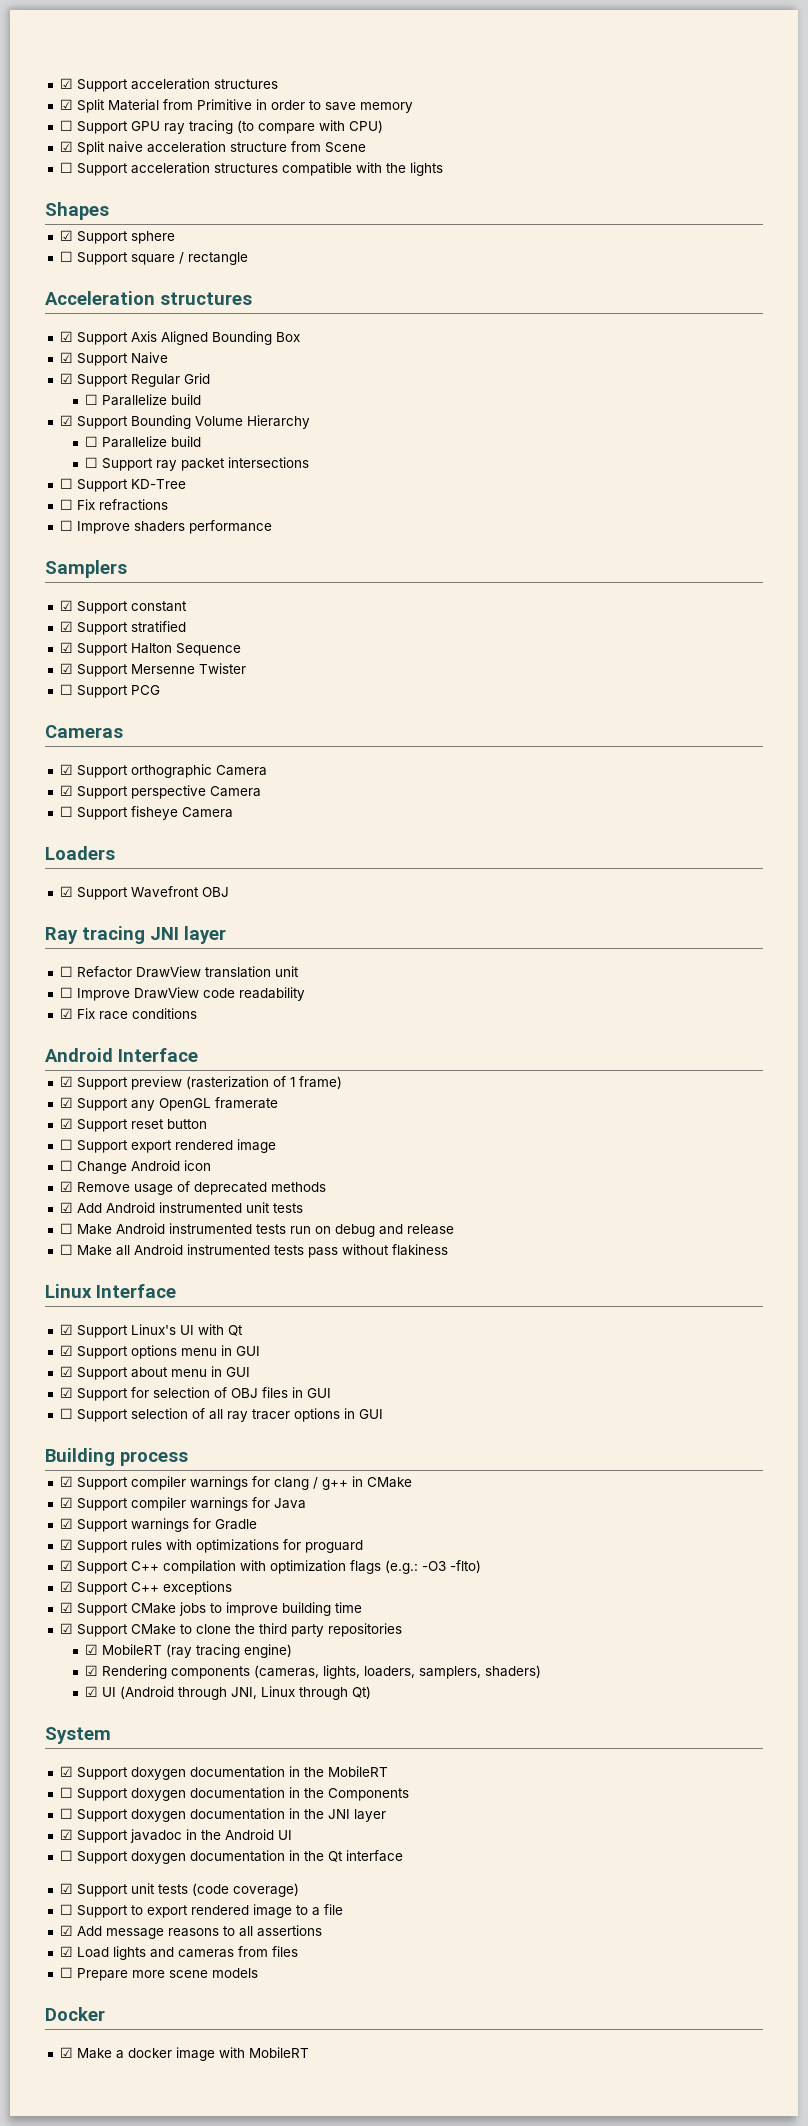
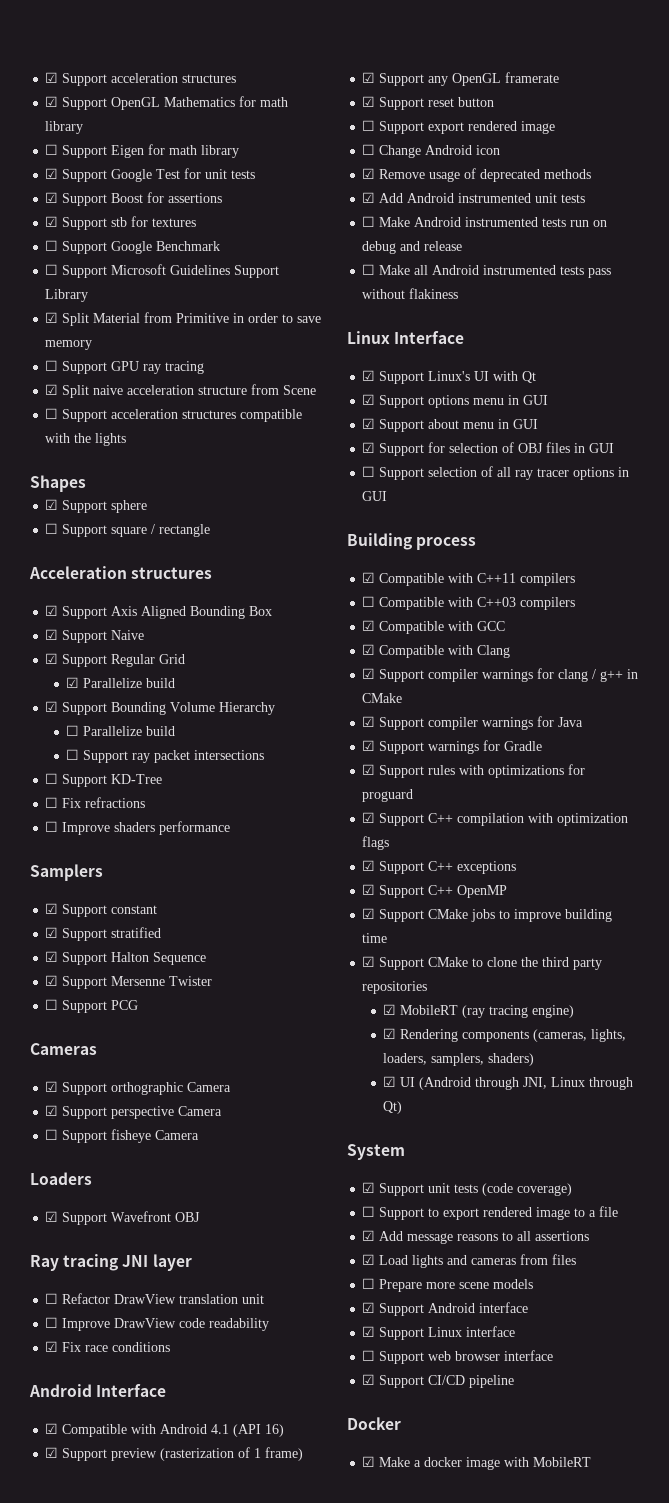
+ ☑ Support OpenGL Mathematics for math library
+ ☐ Support Eigen for math library
+ ☑ Support Google Test for unit tests
+ ☑ Support Boost for assertions
+ ☑ Support stb for textures
+ ☐ Support Google Benchmark
+ ☐ Support Microsoft Guidelines Support Library
- ☐ Support GPU ray tracing (to compare with CPU)
+ ☐ Support GPU ray tracing
  ☑ Support Regular Grid
- ☐ Parallelize build
+ ☑ Parallelize build
+ ☑ Compatible with Android 4.1 (API 16)
+ ☑ Compatible with C++11 compilers
+ ☐ Compatible with C++03 compilers
+ ☑ Compatible with GCC
+ ☑ Compatible with Clang
- ☑ Support C++ compilation with optimization flags (e.g.: -O3 -flto)
+ ☑ Support C++ compilation with optimization flags
+ ☑ Support C++ OpenMP
- ☑ Support doxygen documentation in the MobileRT
- ☐ Support doxygen documentation in the Components
- ☐ Support doxygen documentation in the JNI layer
- ☑ Support javadoc in the Android UI
- ☐ Support doxygen documentation in the Qt interface
+ ☑ Support Android interface
+ ☑ Support Linux interface
+ ☐ Support web browser interface
+ ☑ Support CI/CD pipeline

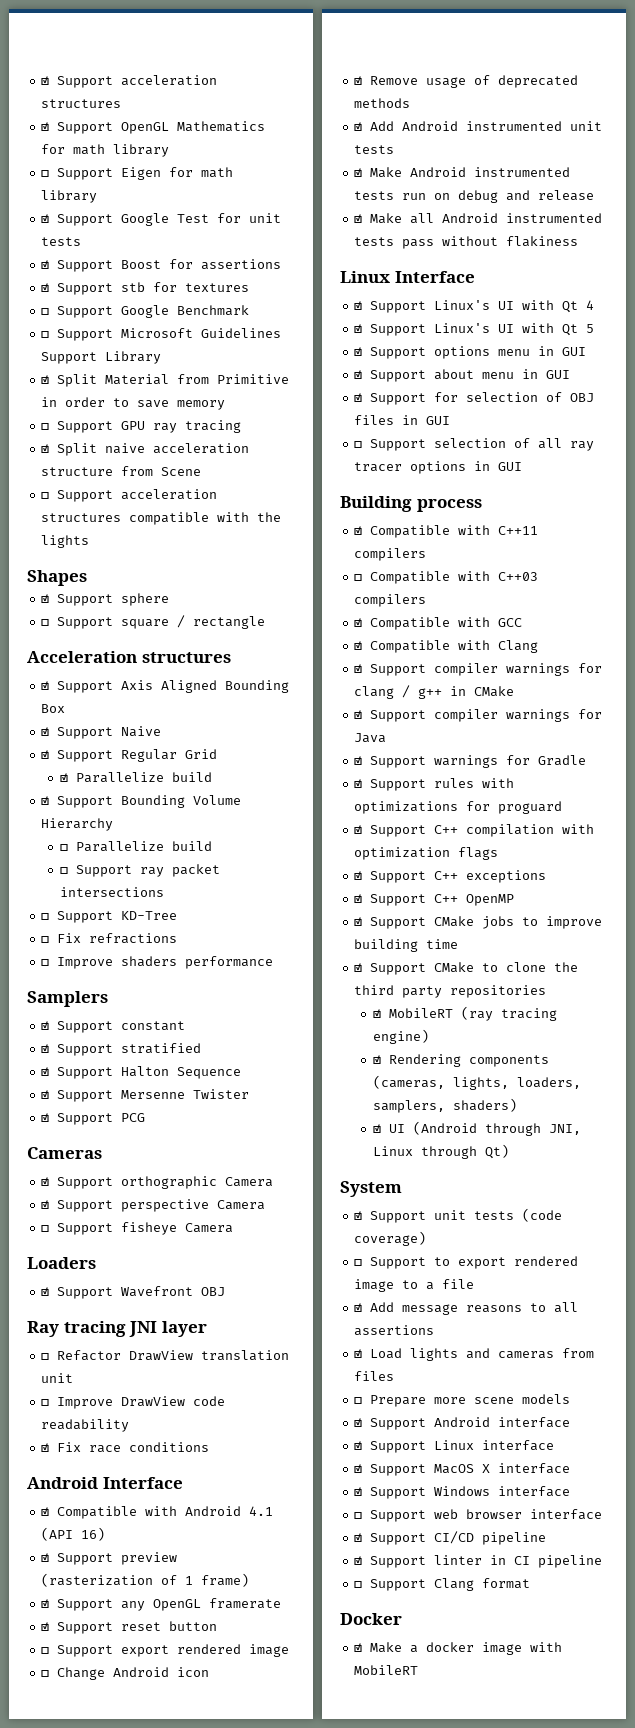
- ☐ Support PCG
+ ☑ Support PCG
- ☐ Make Android instrumented tests run on debug and release
+ ☑ Make Android instrumented tests run on debug and release
- ☐ Make all Android instrumented tests pass without flakiness
+ ☑ Make all Android instrumented tests pass without flakiness
- ☑ Support Linux's UI with Qt
+ ☑ Support Linux's UI with Qt 4
+ ☑ Support Linux's UI with Qt 5
+ ☑ Support MacOS X interface
+ ☑ Support Windows interface
+ ☑ Support linter in CI pipeline
+ ☐ Support Clang format

